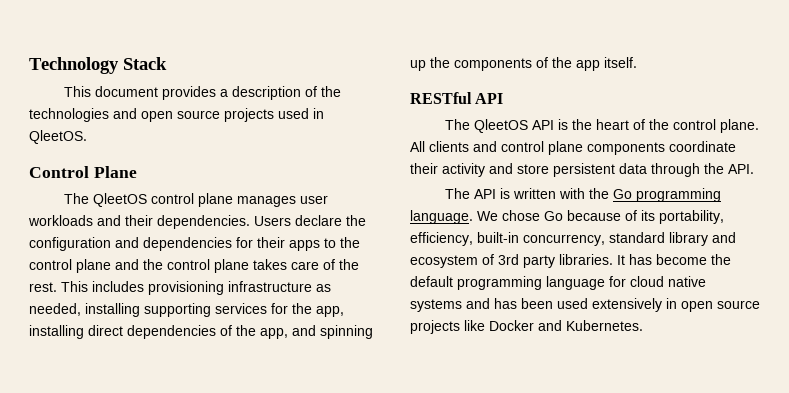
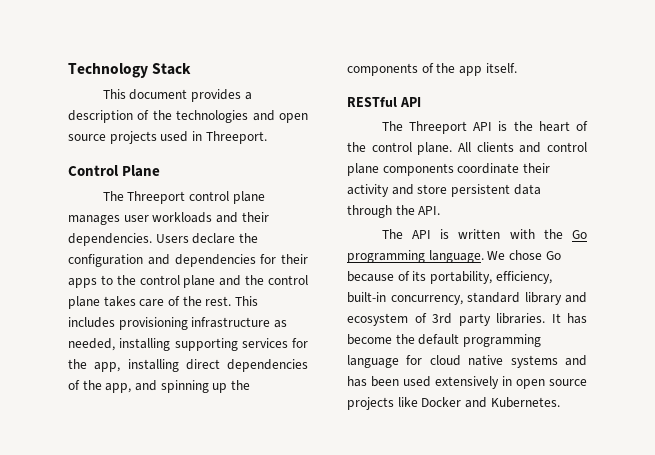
- This document provides a description of the technologies and open source projects used in QleetOS.
+ This document provides a description of the technologies and open source projects used in Threeport.
- The QleetOS control plane manages user workloads and their dependencies.
+ The Threeport control plane manages user workloads and their dependencies.
- The QleetOS API is the heart of the control plane.
+ The Threeport API is the heart of the control plane.

